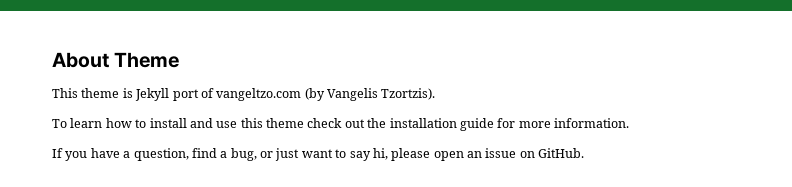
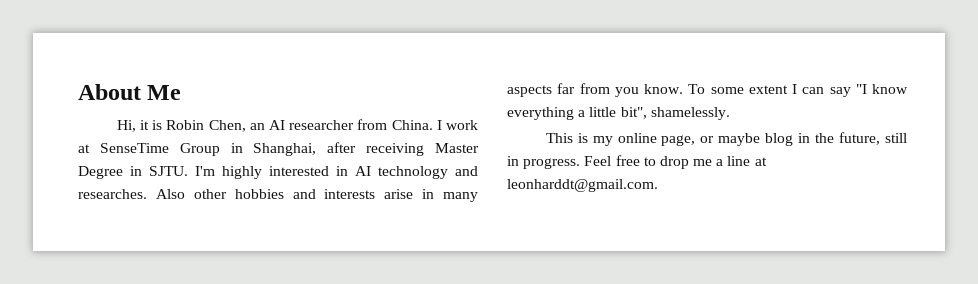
- About Theme
- This theme is Jekyll port of vangeltzo.com (by Vangelis Tzortzis).
- To learn how to install and use this theme check out the installation guide for more information.
- If you have a question, find a bug, or just want to say hi, please open an issue on GitHub.
+ About Me
+ Hi, it is Robin Chen, an AI researcher from China. I work at SenseTime Group in Shanghai, after receiving Master Degree in SJTU. I'm highly interested in AI technology and researches. Also other hobbies and interests arise in many aspects far from you know. To some extent I can say "I know everything a little bit", shamelessly.
+ This is my online page, or maybe blog in the future, still in progress. Feel free to drop me a line at leonharddt@gmail.com.

